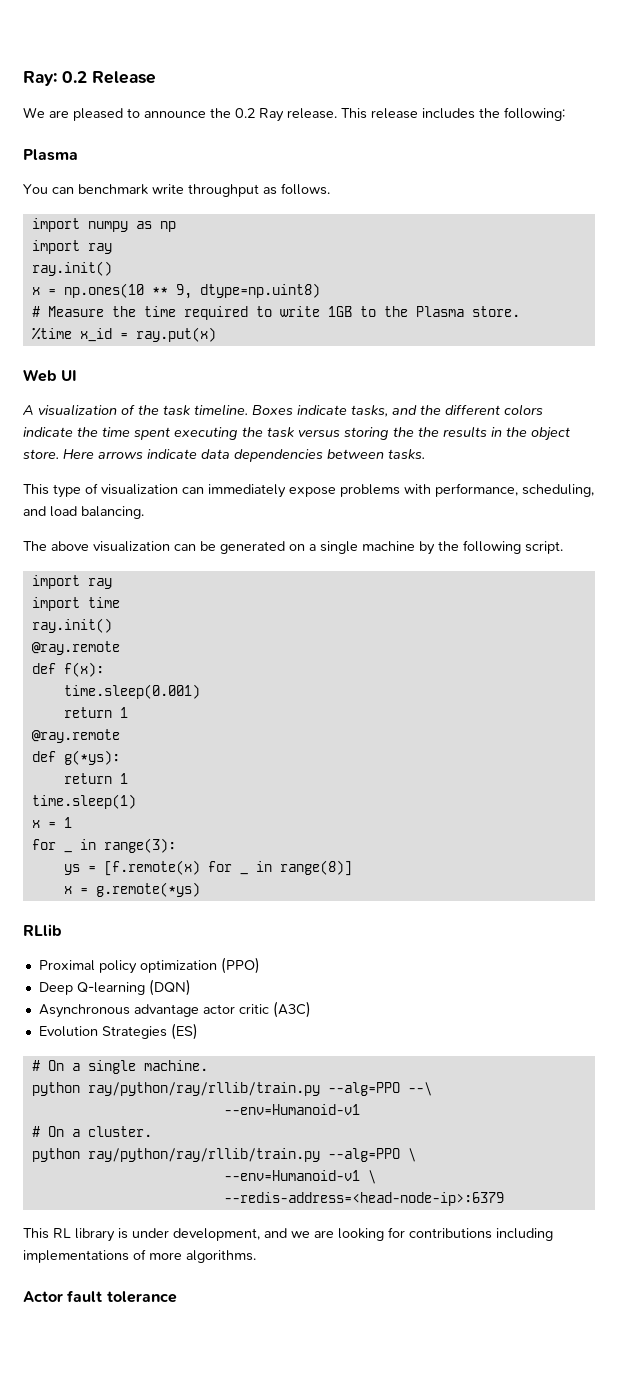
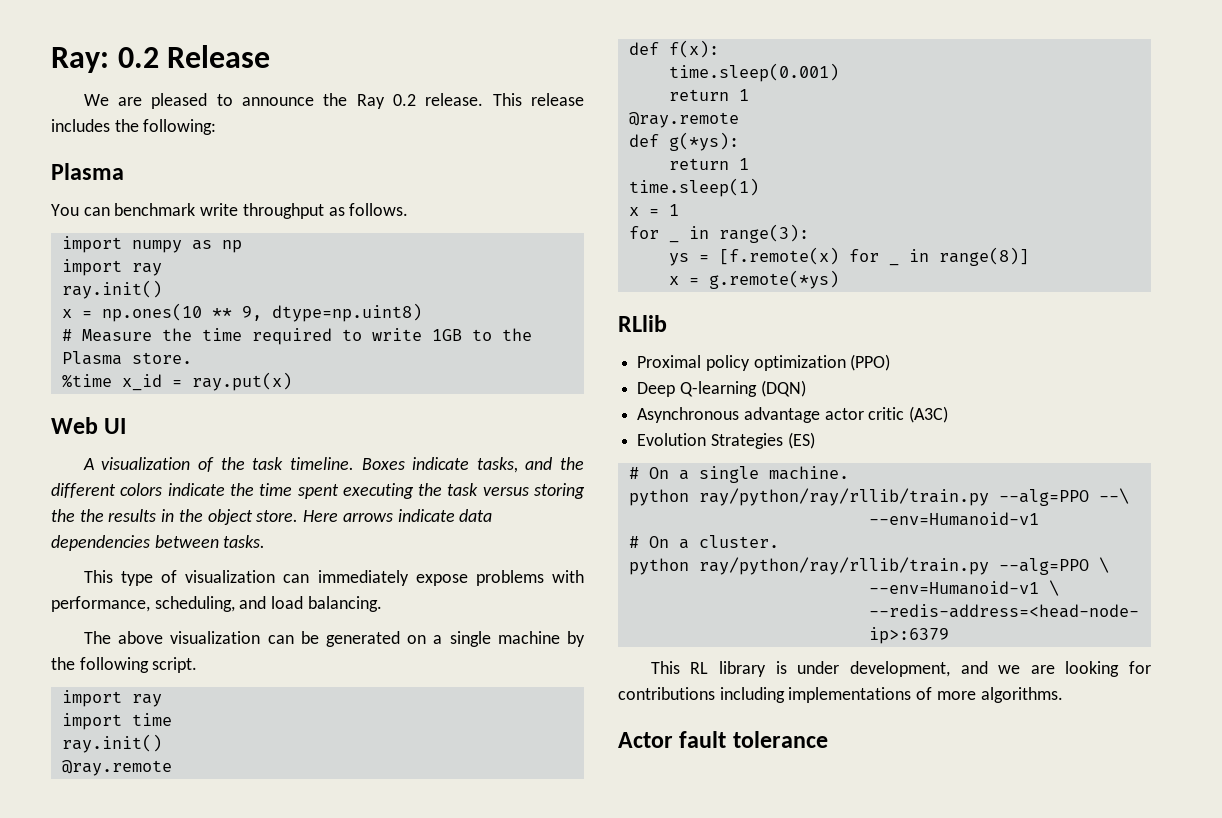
- We are pleased to announce the 0.2 Ray release.
+ We are pleased to announce the Ray 0.2 release.

